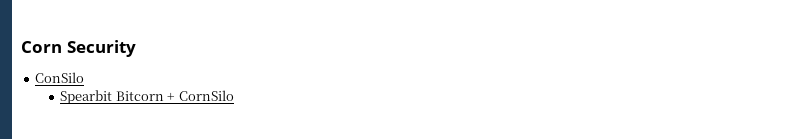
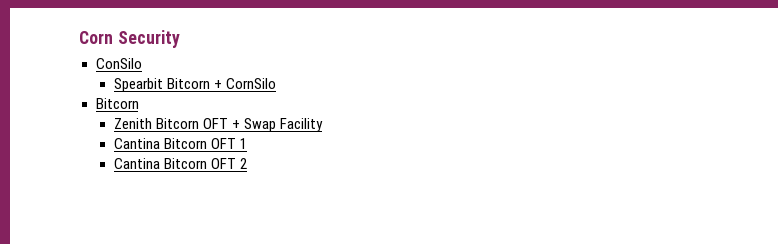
  Spearbit Bitcorn + CornSilo
+ Bitcorn
+ Zenith Bitcorn OFT + Swap Facility
+ Cantina Bitcorn OFT 1
+ Cantina Bitcorn OFT 2

